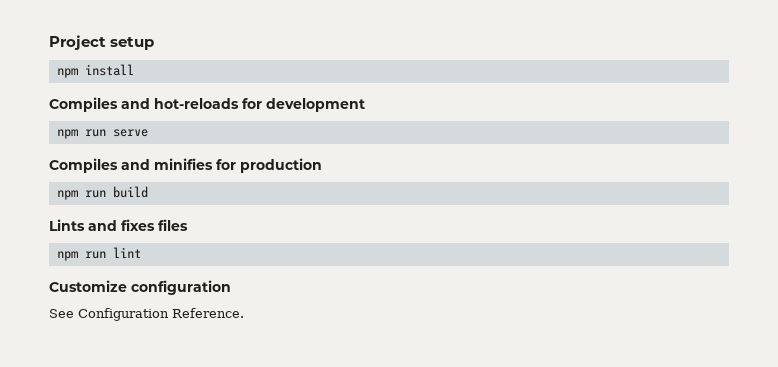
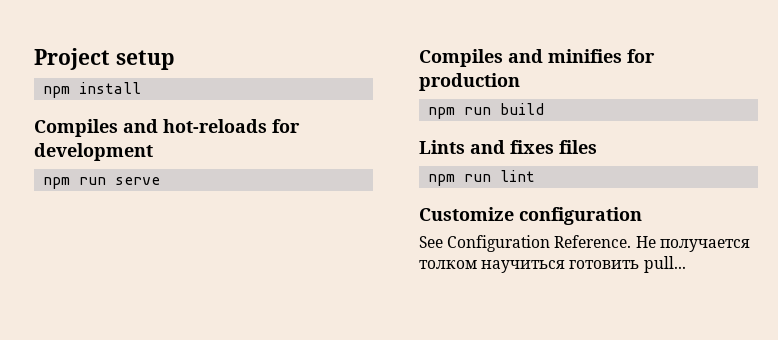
+ Не получается толком научиться готовить pull...

